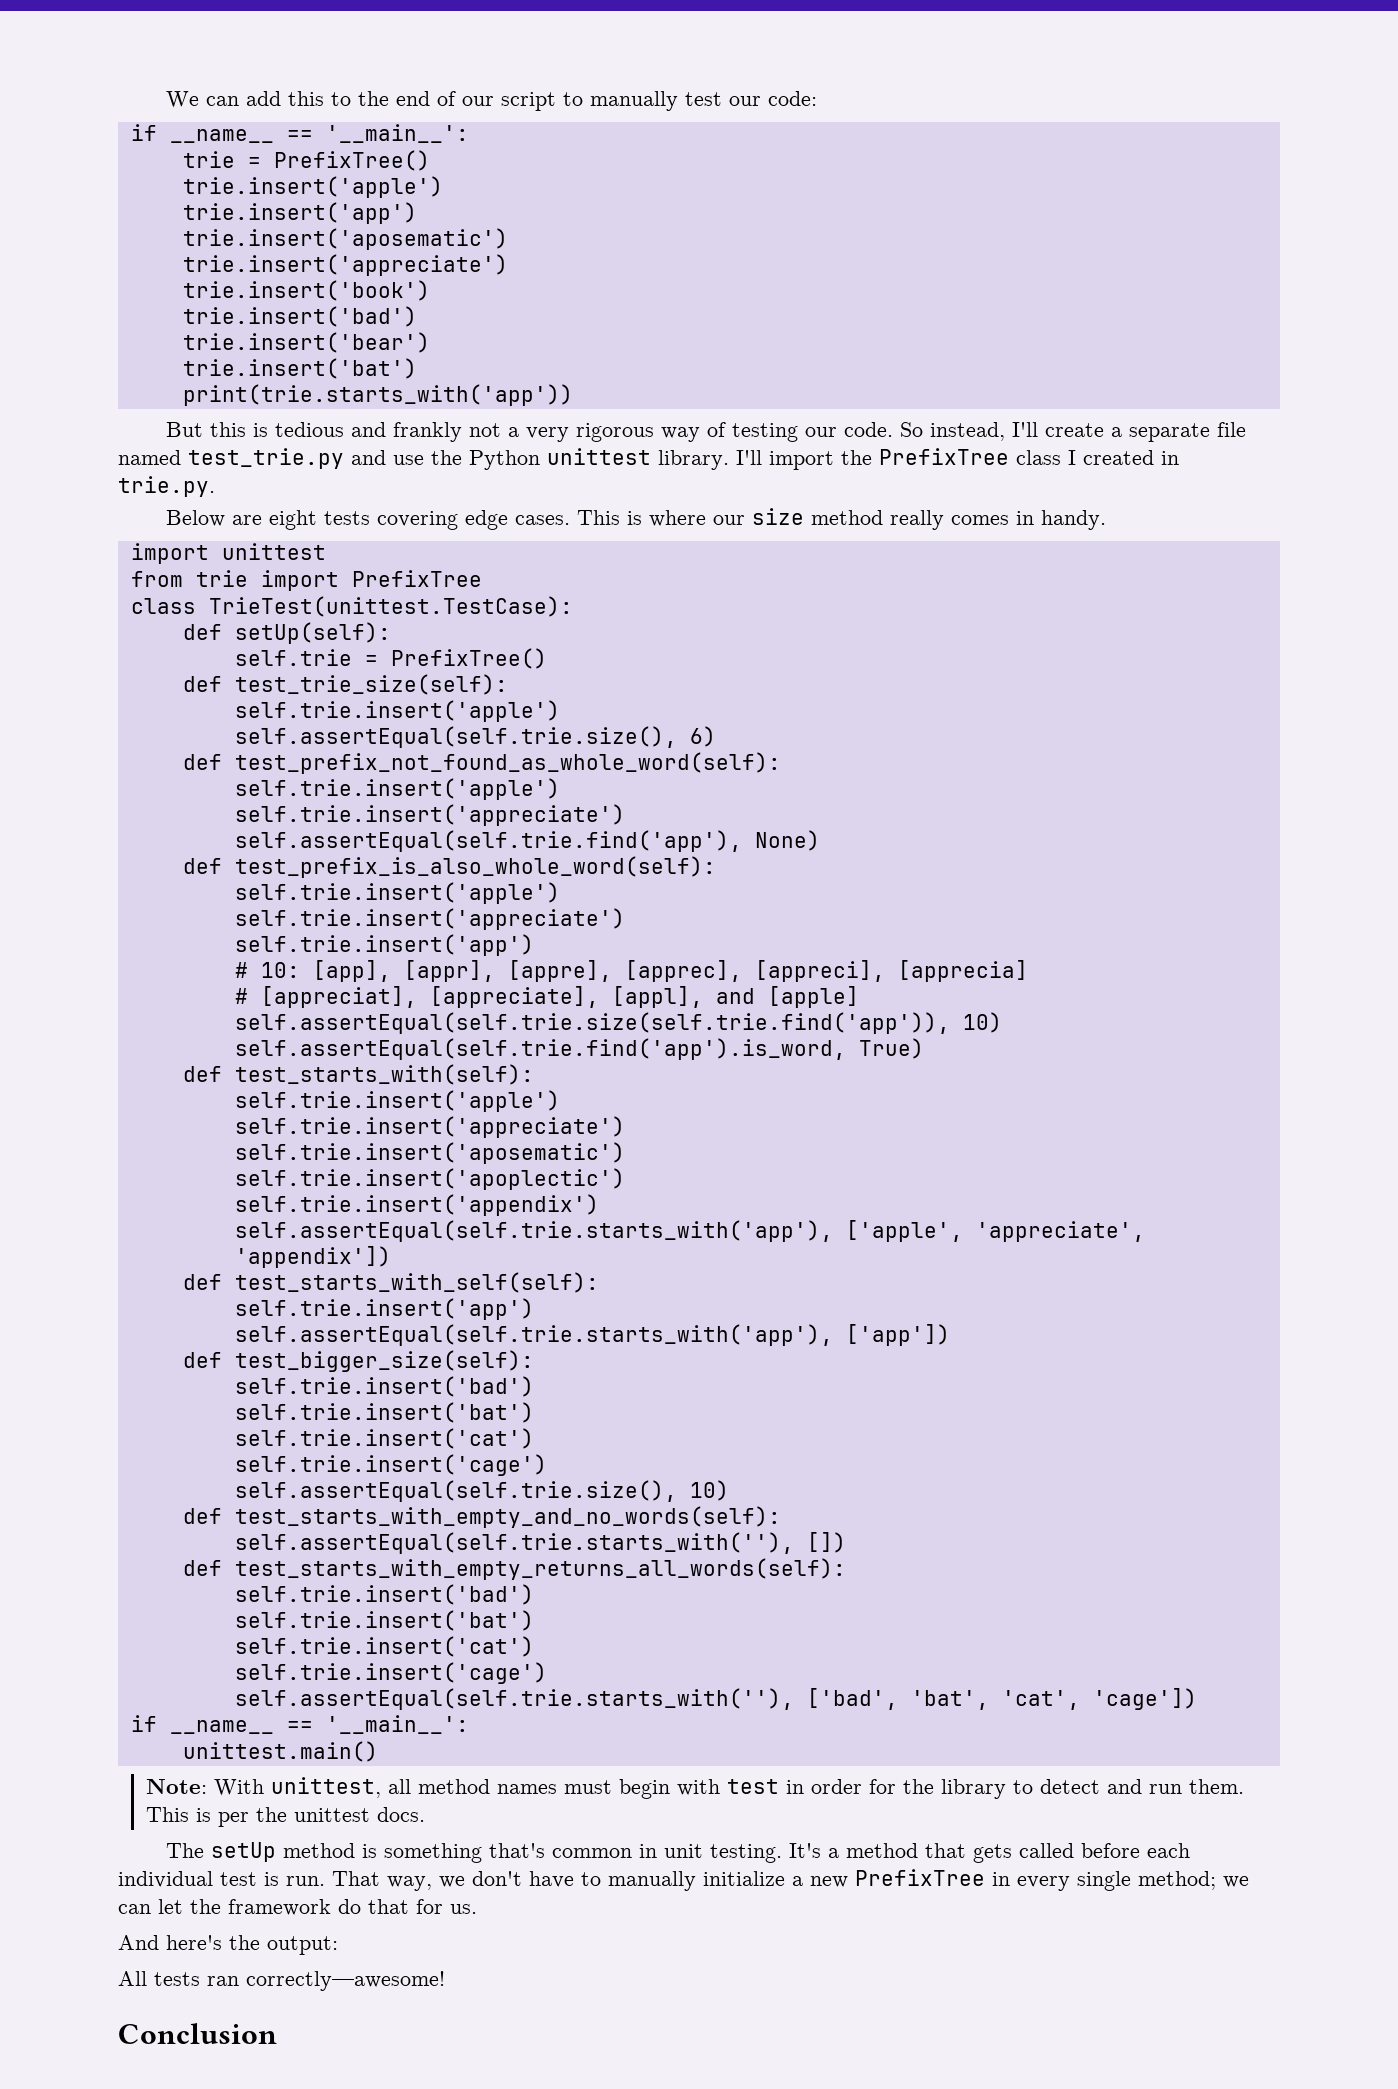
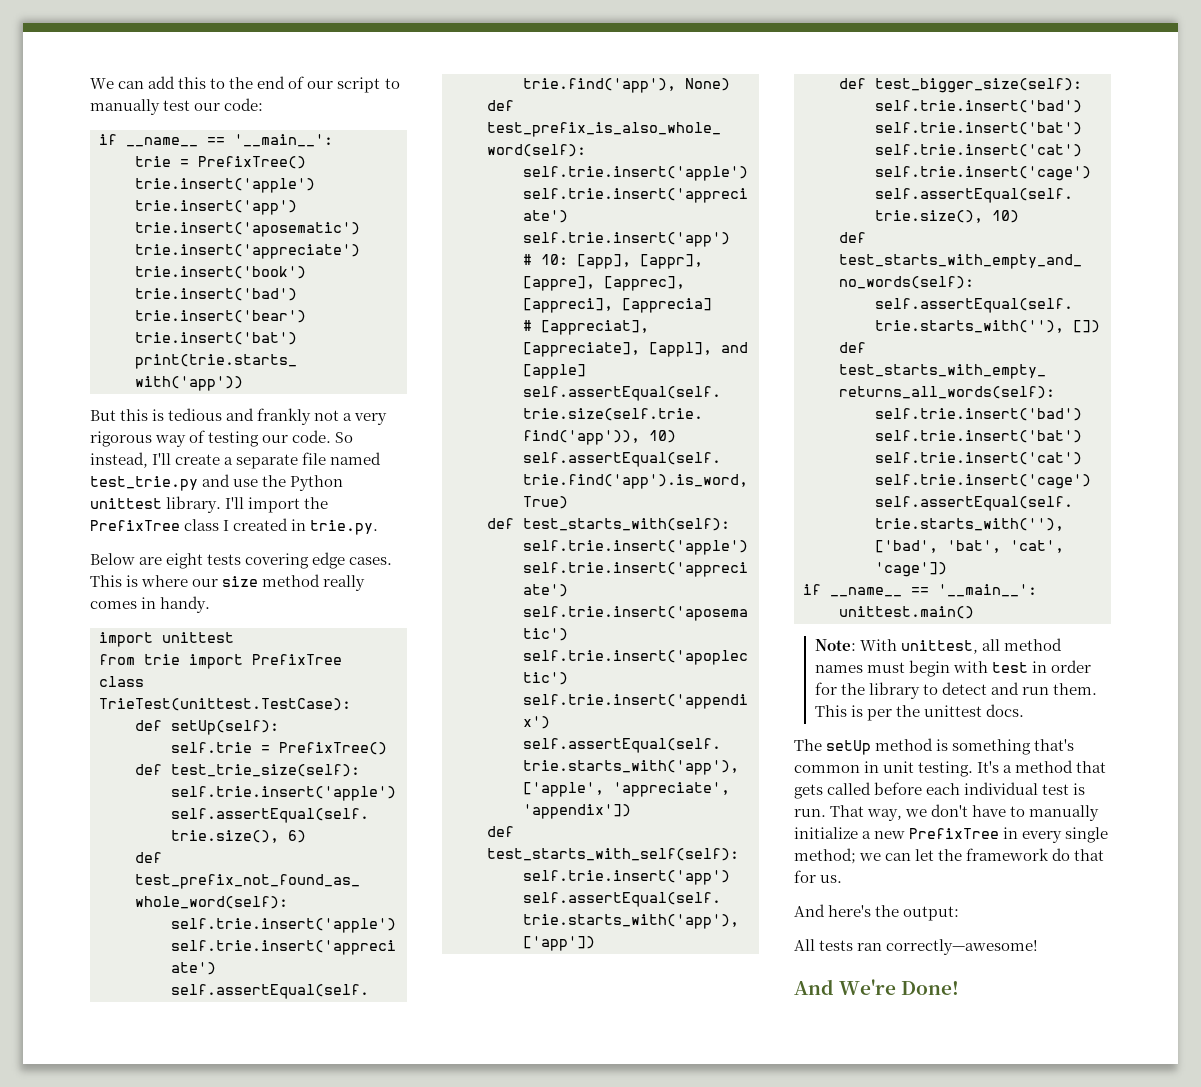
- Conclusion
+ And We're Done!

